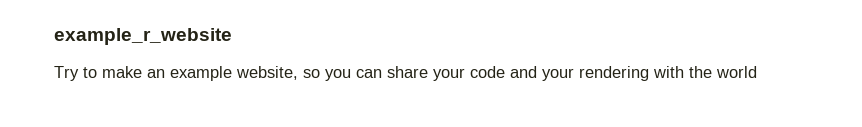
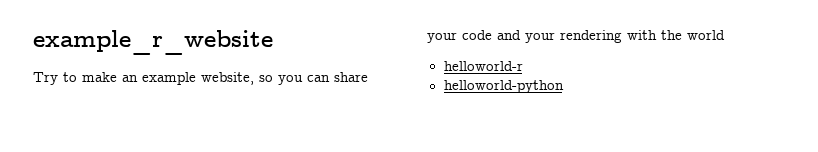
+ helloworld-r
+ helloworld-python

